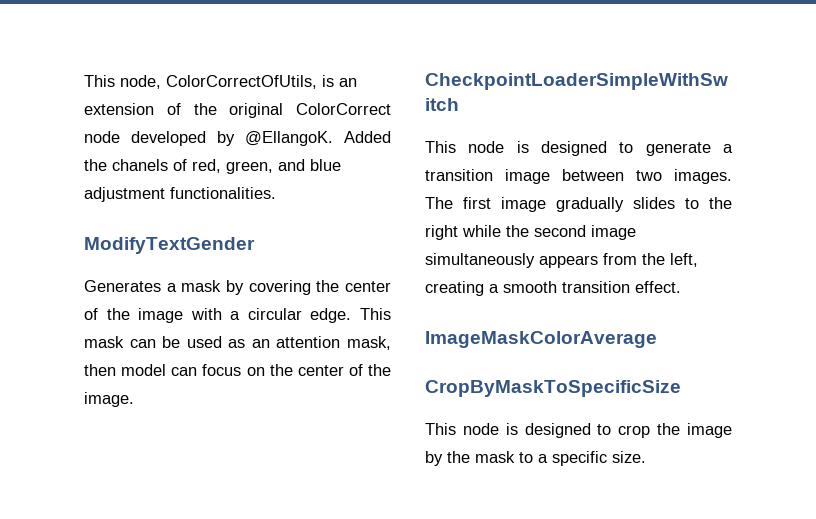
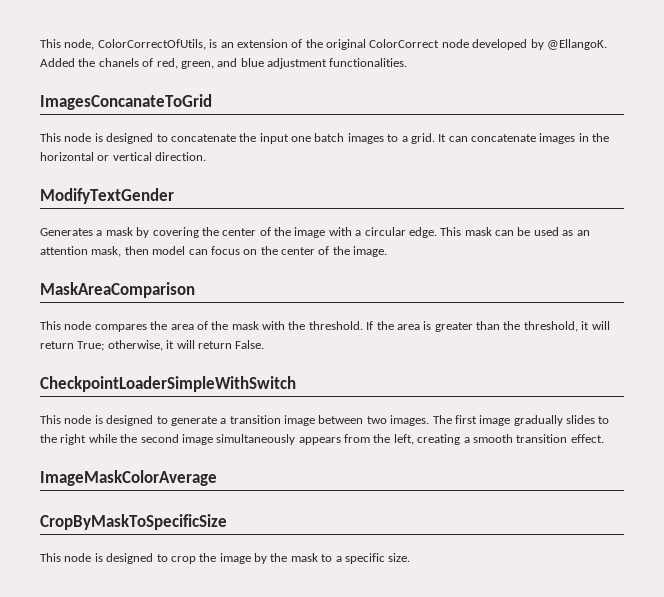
+ ImagesConcanateToGrid
+ This node is designed to concatenate the input one batch images to a grid. It can concatenate images in the horizontal or vertical direction.
+ MaskAreaComparison
+ This node compares the area of the mask with the threshold. If the area is greater than the threshold, it will return True; otherwise, it will return False.

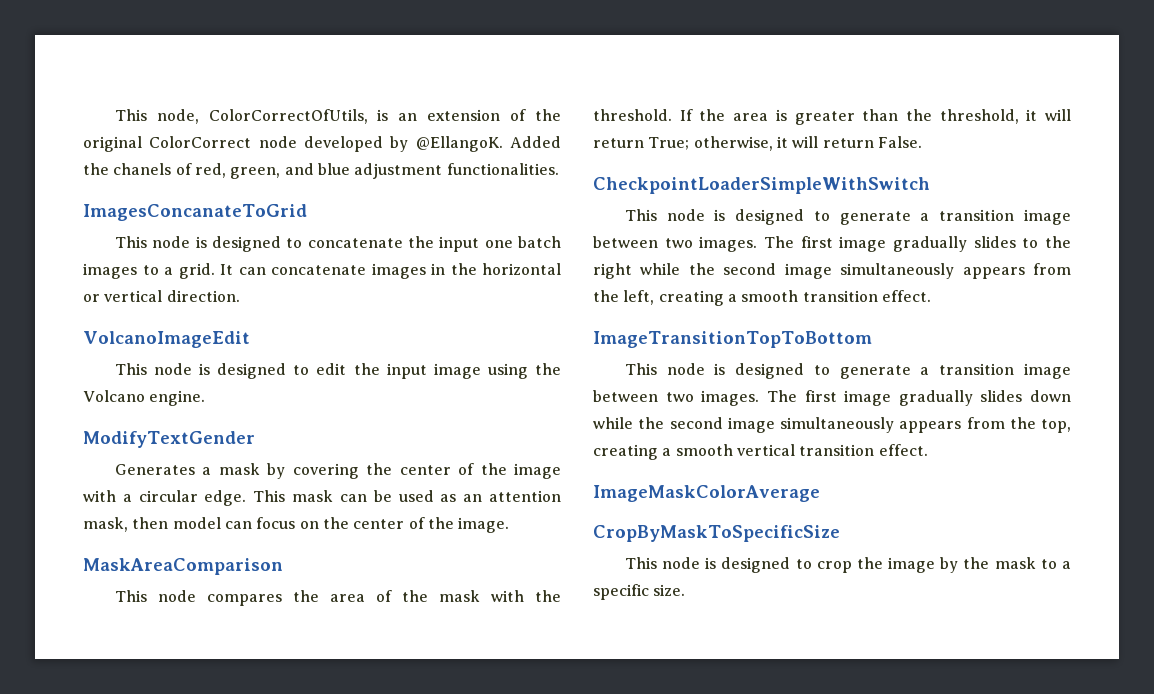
+ VolcanoImageEdit
+ This node is designed to edit the input image using the Volcano engine.
+ ImageTransitionTopToBottom
+ This node is designed to generate a transition image between two images. The first image gradually slides down while the second image simultaneously appears from the top, creating a smooth vertical transition effect.

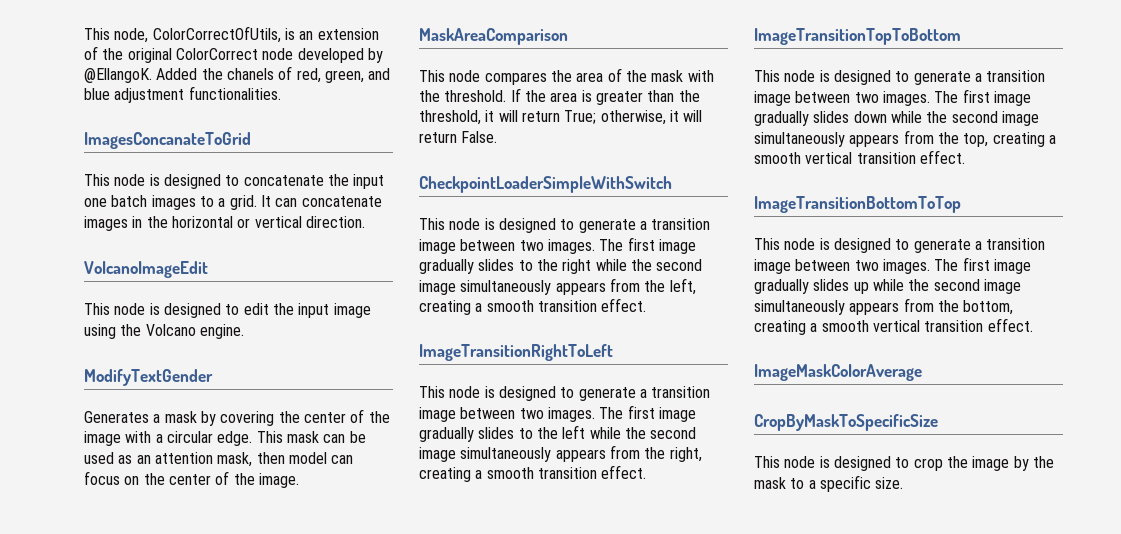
+ ImageTransitionRightToLeft
+ This node is designed to generate a transition image between two images. The first image gradually slides to the left while the second image simultaneously appears from the right, creating a smooth transition effect.
+ ImageTransitionBottomToTop
+ This node is designed to generate a transition image between two images. The first image gradually slides up while the second image simultaneously appears from the bottom, creating a smooth vertical transition effect.

